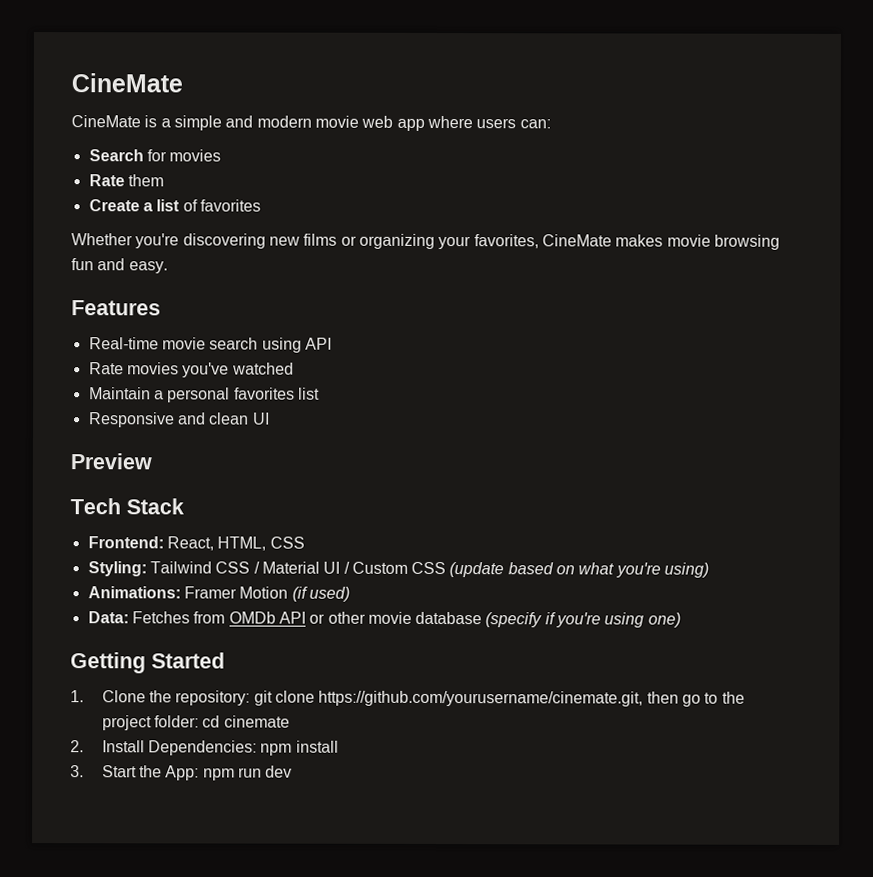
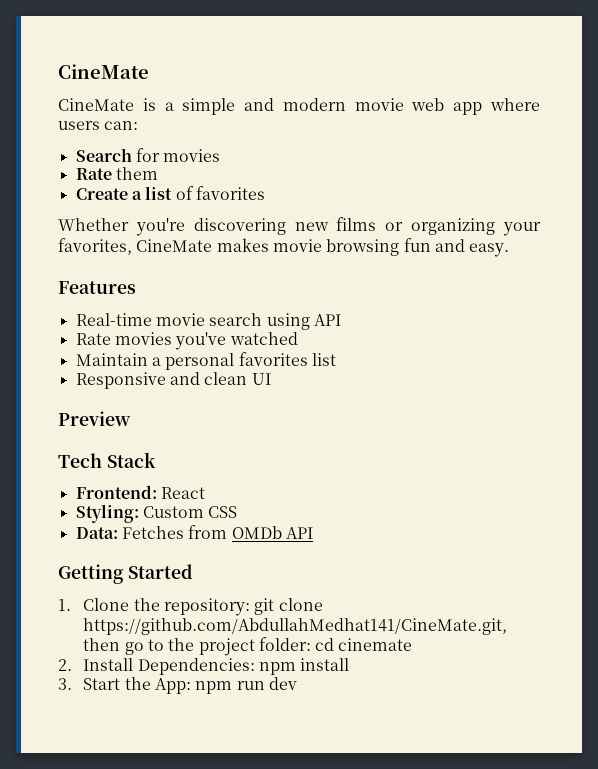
- Frontend: React, HTML, CSS
- Styling: Tailwind CSS / Material UI / Custom CSS (update based on what you're using)
- Animations: Framer Motion (if used)
+ Frontend: React
+ Styling: Custom CSS
- Data: Fetches from OMDb API or other movie database (specify if you're using one)
+ Data: Fetches from OMDb API
- 1. Clone the repository: git clone https://github.com/yourusername/cinemate.git, then go to the project folder: cd cinemate
+ 1. Clone the repository: git clone https://github.com/AbdullahMedhat141/CineMate.git, then go to the project folder: cd cinemate

